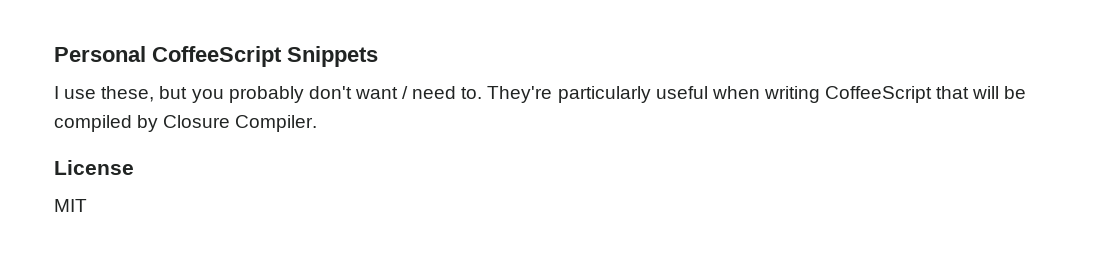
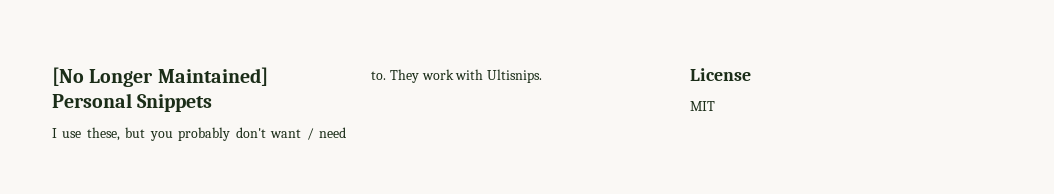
- Personal CoffeeScript Snippets
+ [No Longer Maintained] Personal Snippets
- They're particularly useful when writing CoffeeScript that will be compiled by Closure Compiler.
+ They work with Ultisnips.

